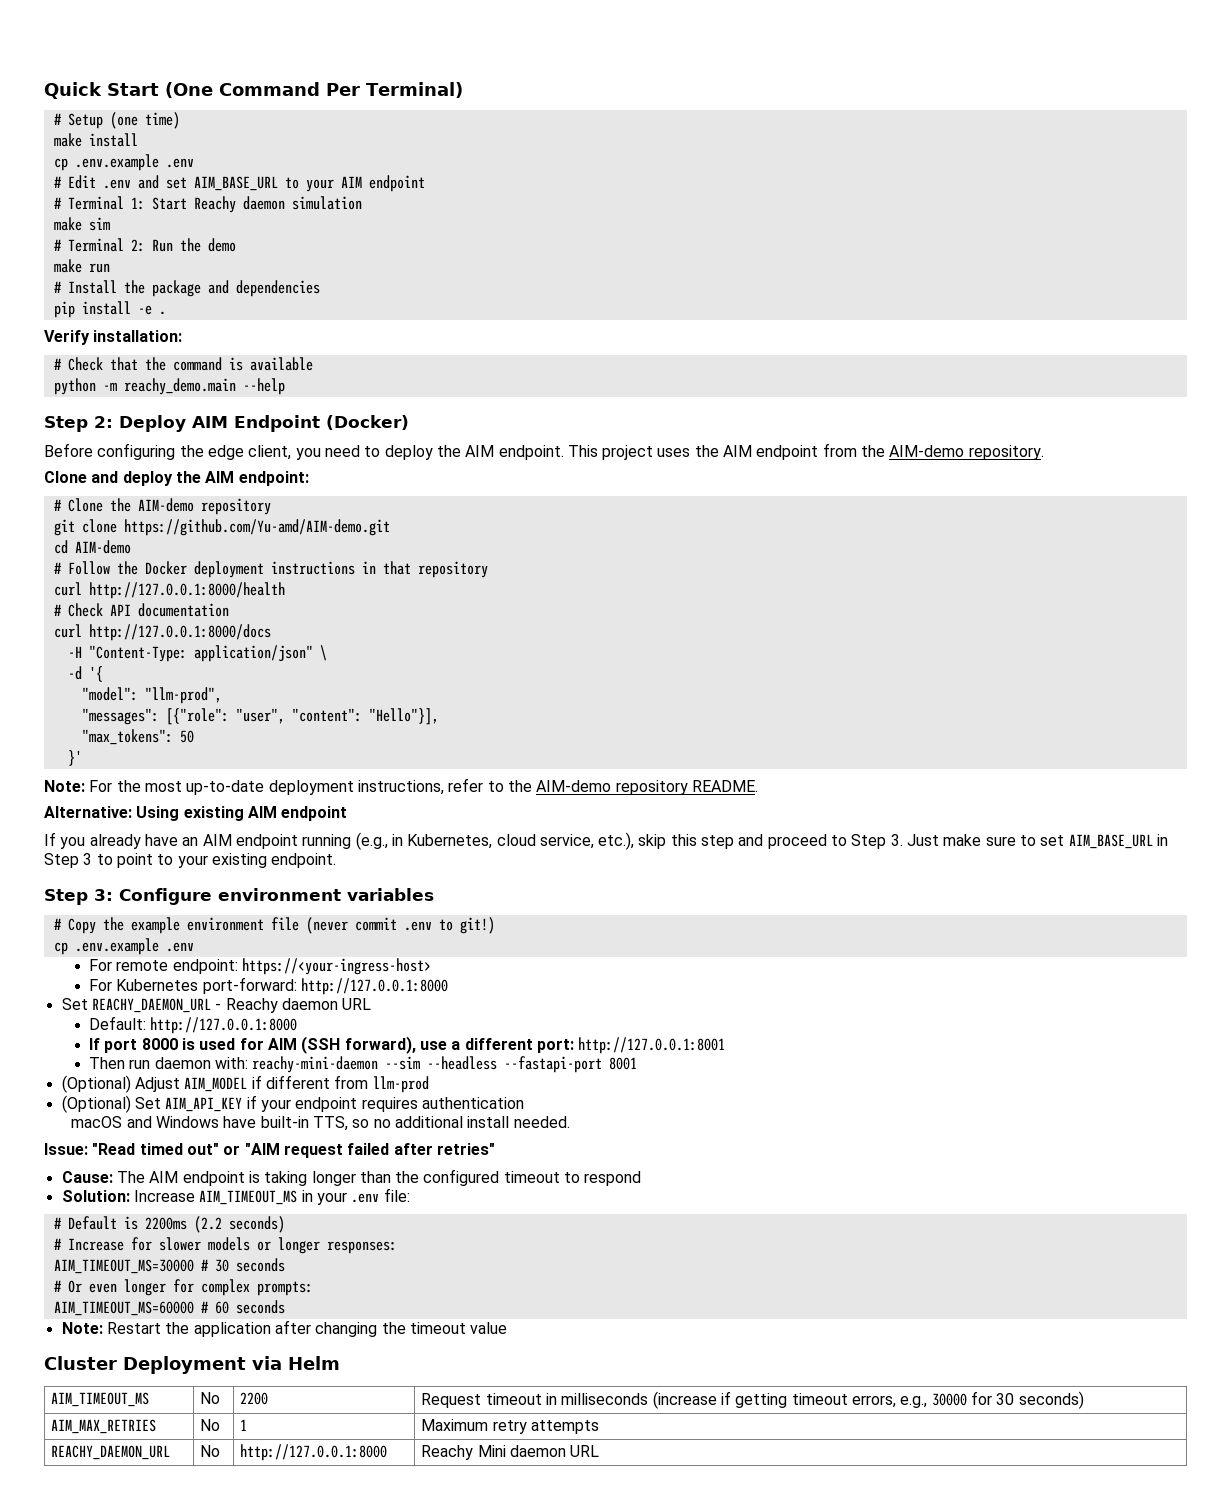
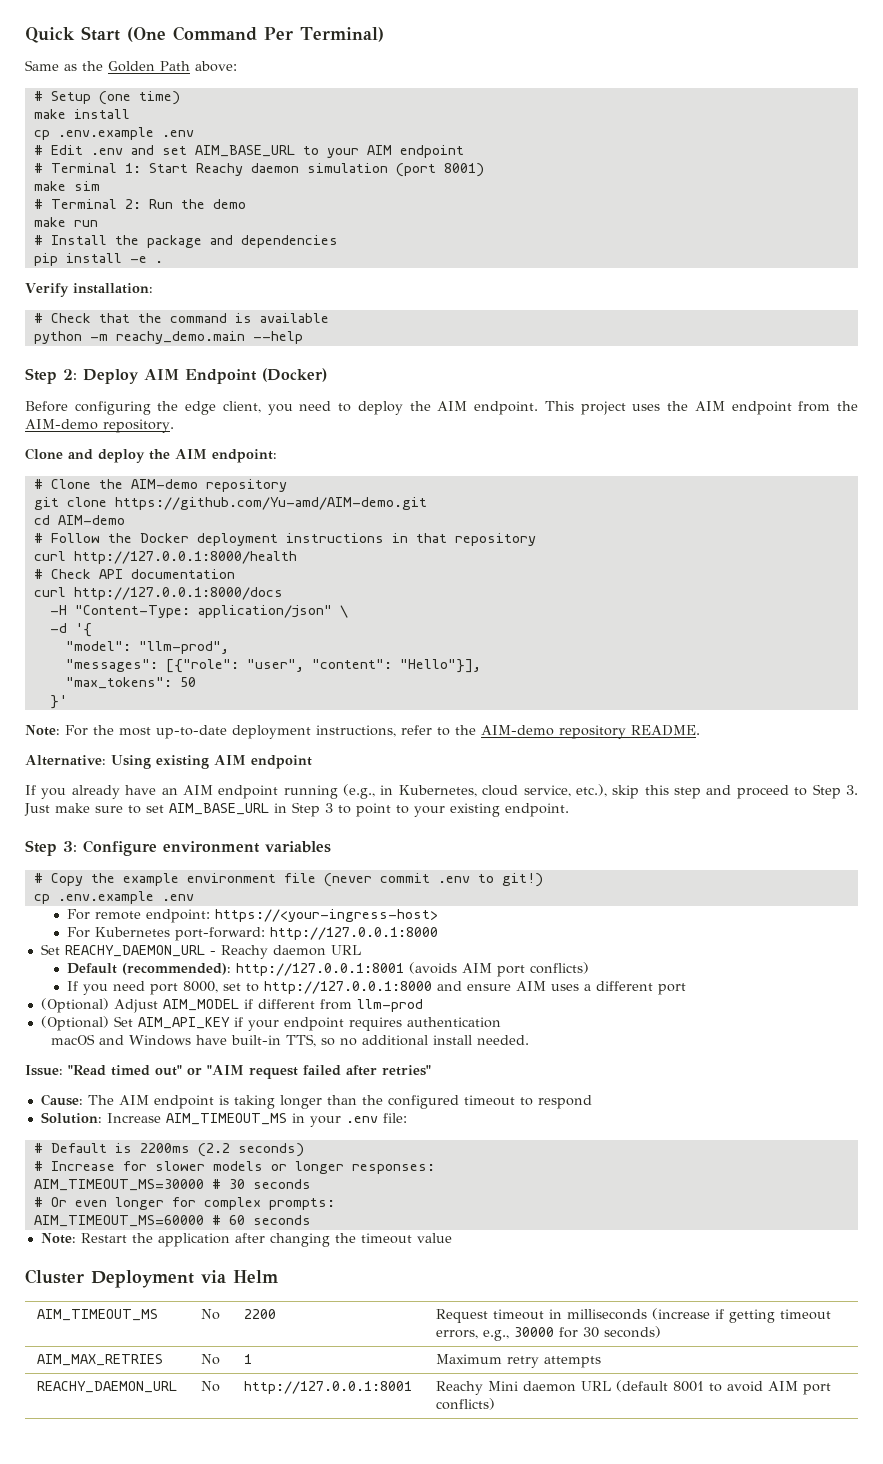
+ Same as the Golden Path above:
- # Terminal 1: Start Reachy daemon simulation
+ # Terminal 1: Start Reachy daemon simulation (port 8001)
- Default: http://127.0.0.1:8000
- If port 8000 is used for AIM (SSH forward), use a different port: http://127.0.0.1:8001
- Then run daemon with: reachy-mini-daemon --sim --headless --fastapi-port 8001
+ Default (recommended): http://127.0.0.1:8001 (avoids AIM port conflicts)
+ If you need port 8000, set to http://127.0.0.1:8000 and ensure AIM uses a different port
- REACHY_DAEMON_URL | No | http://127.0.0.1:8000 | Reachy Mini daemon URL
+ REACHY_DAEMON_URL | No | http://127.0.0.1:8001 | Reachy Mini daemon URL (default 8001 to avoid AIM port conflicts)

